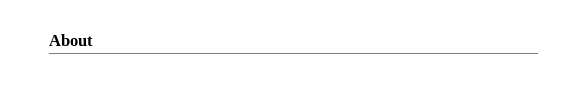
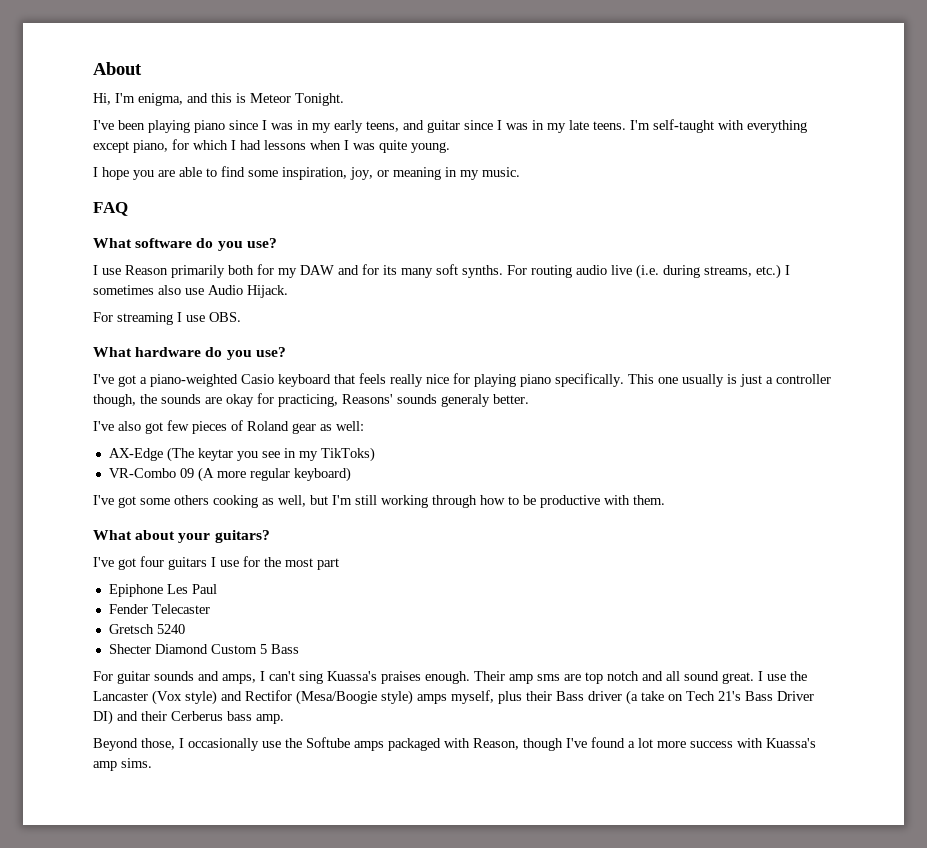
+ Hi, I'm enigma, and this is Meteor Tonight.
+ I've been playing piano since I was in my early teens, and guitar since I was in my late teens. I'm self-taught with everything except piano, for which I had lessons when I was quite young.
+ I hope you are able to find some inspiration, joy, or meaning in my music.
+ FAQ
+ What software do you use?
+ I use Reason primarily both for my DAW and for its many soft synths. For routing audio live (i.e. during streams, etc.) I sometimes also use Audio Hijack.
+ For streaming I use OBS.
+ What hardware do you use?
+ I've got a piano-weighted Casio keyboard that feels really nice for playing piano specifically. This one usually is just a controller though, the sounds are okay for practicing, Reasons' sounds generaly better.
+ I've also got few pieces of Roland gear as well:
+ AX-Edge (The keytar you see in my TikToks)
+ VR-Combo 09 (A more regular keyboard)
+ I've got some others cooking as well, but I'm still working through how to be productive with them.
+ What about your guitars?
+ I've got four guitars I use for the most part
+ Epiphone Les Paul
+ Fender Telecaster
+ Gretsch 5240
+ Shecter Diamond Custom 5 Bass
+ For guitar sounds and amps, I can't sing Kuassa's praises enough. Their amp sms are top notch and all sound great. I use the Lancaster (Vox style) and Rectifor (Mesa/Boogie style) amps myself, plus their Bass driver (a take on Tech 21's Bass Driver DI) and their Cerberus bass amp.
+ Beyond those, I occasionally use the Softube amps packaged with Reason, though I've found a lot more success with Kuassa's amp sims.

